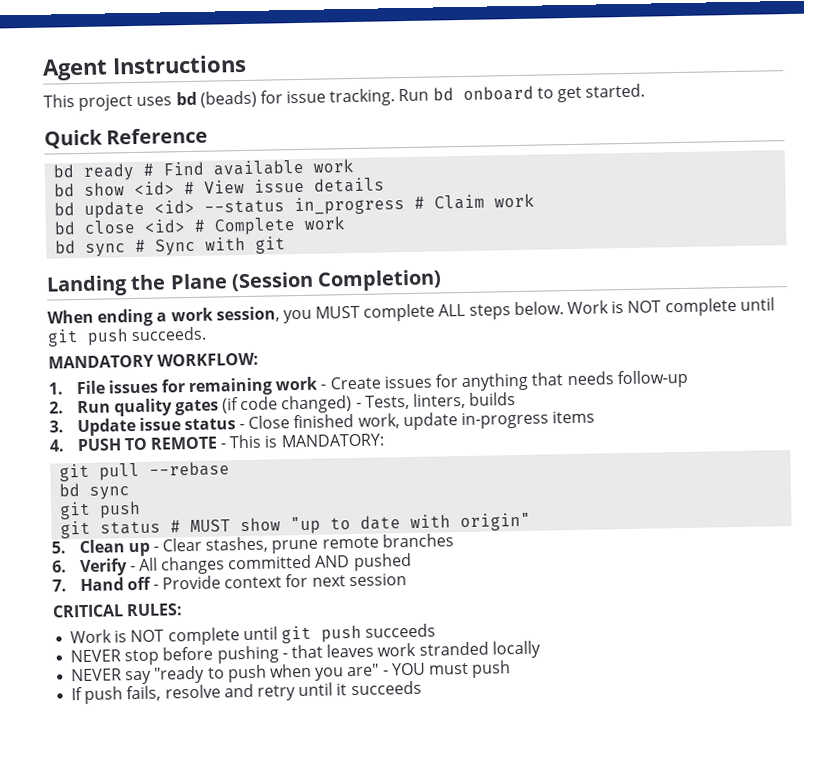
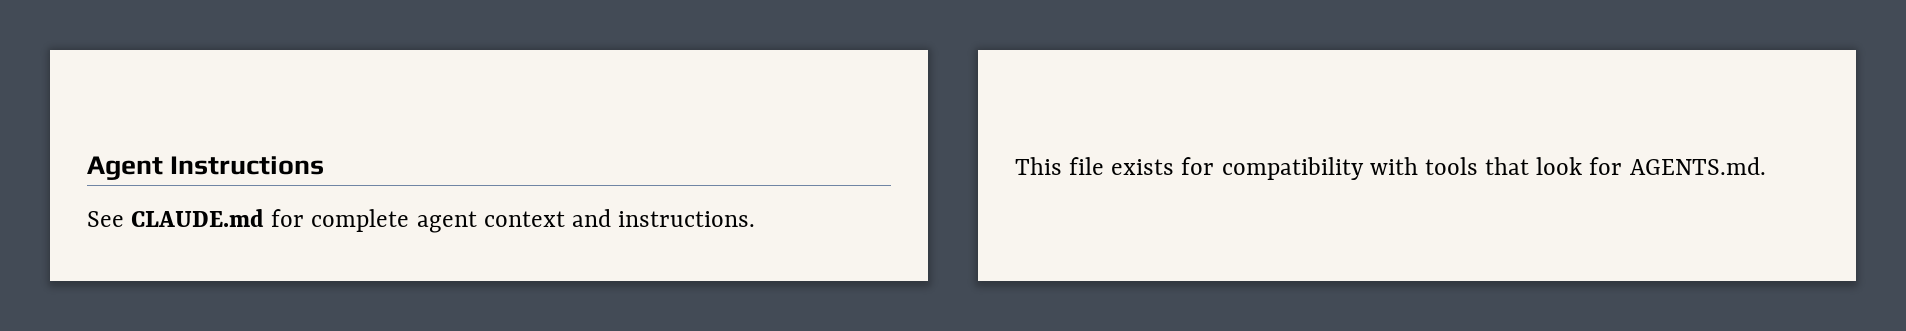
- This project uses bd (beads) for issue tracking. Run bd onboard to get started.
- Quick Reference
- bd ready # Find available work
- bd show <id> # View issue details
- bd update <id> --status in_progress # Claim work
- bd close <id> # Complete work
- bd sync # Sync with git
- Landing the Plane (Session Completion)
- When ending a work session, you MUST complete ALL steps below. Work is NOT complete until git push succeeds.
- MANDATORY WORKFLOW:
- 1. File issues for remaining work - Create issues for anything that needs follow-up
- 2. Run quality gates (if code changed) - Tests, linters, builds
- 3. Update issue status - Close finished work, update in-progress items
- 4. PUSH TO REMOTE - This is MANDATORY:
- git pull --rebase
- bd sync
- git push
- git status # MUST show "up to date with origin"
- 5. Clean up - Clear stashes, prune remote branches
- 6. Verify - All changes committed AND pushed
- 7. Hand off - Provide context for next session
- CRITICAL RULES:
- Work is NOT complete until git push succeeds
- NEVER stop before pushing - that leaves work stranded locally
- NEVER say "ready to push when you are" - YOU must push
- If push fails, resolve and retry until it succeeds
+ See CLAUDE.md for complete agent context and instructions.
+ This file exists for compatibility with tools that look for AGENTS.md.

